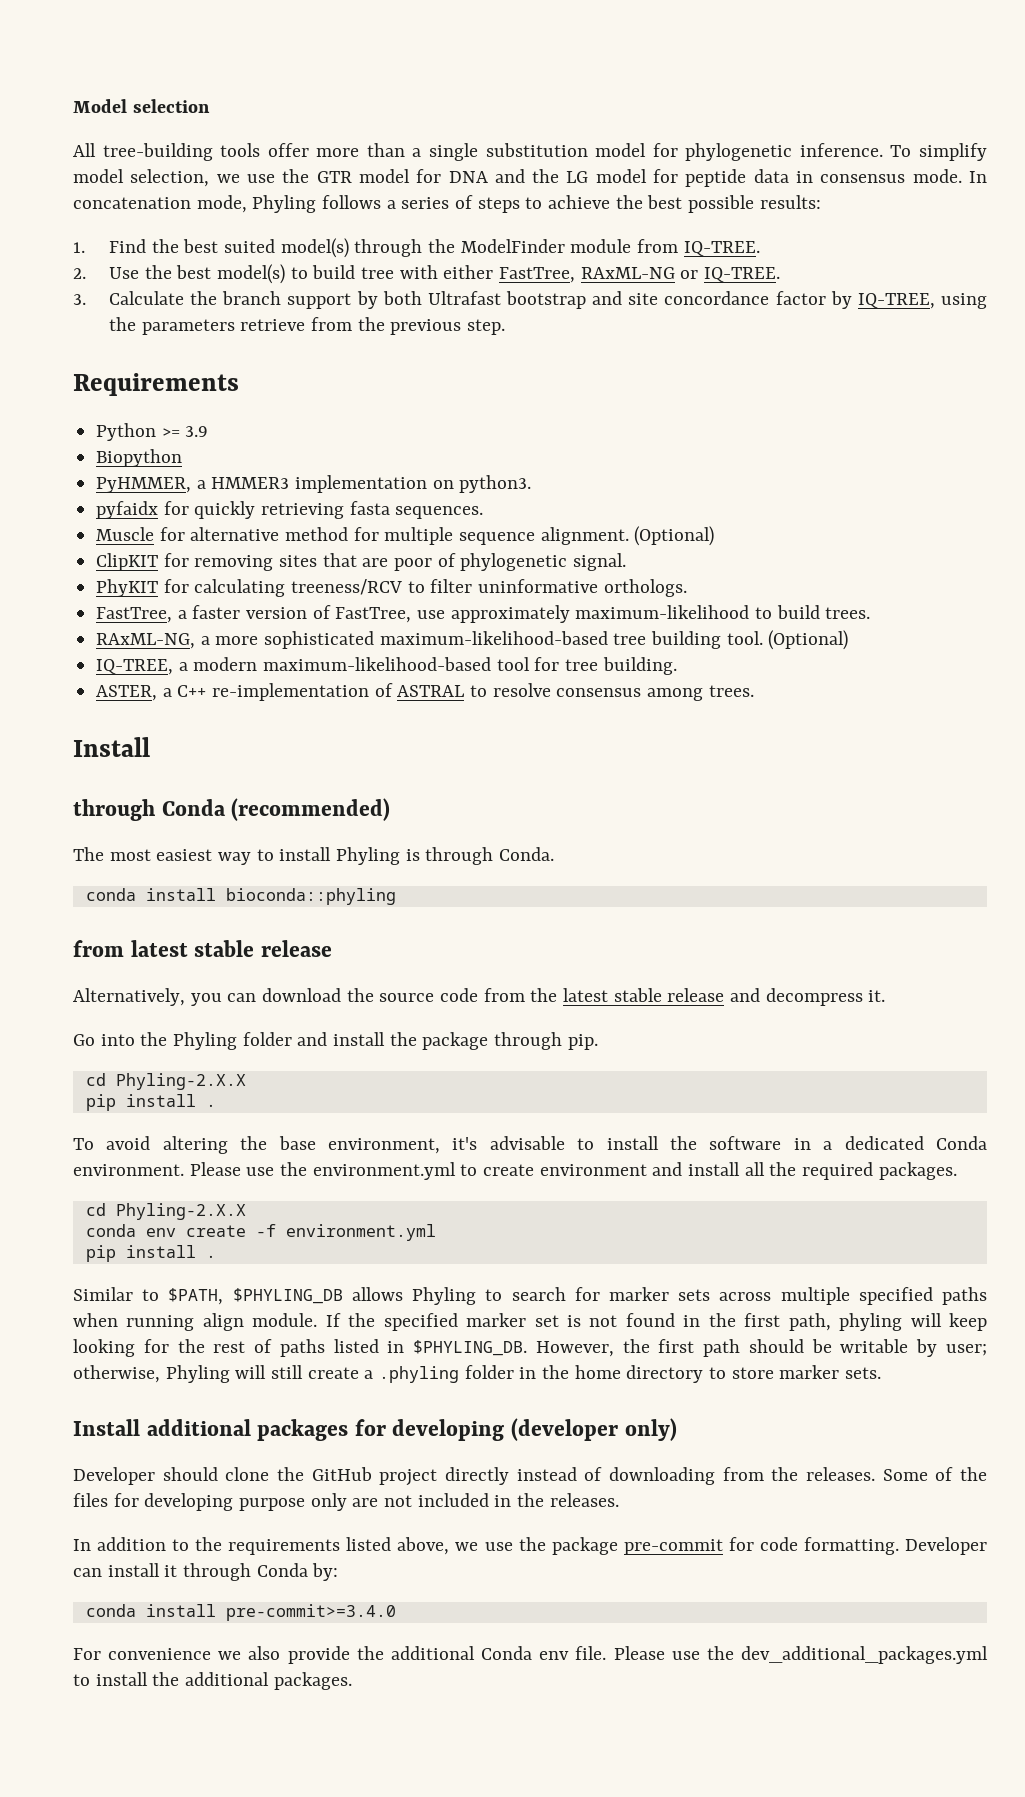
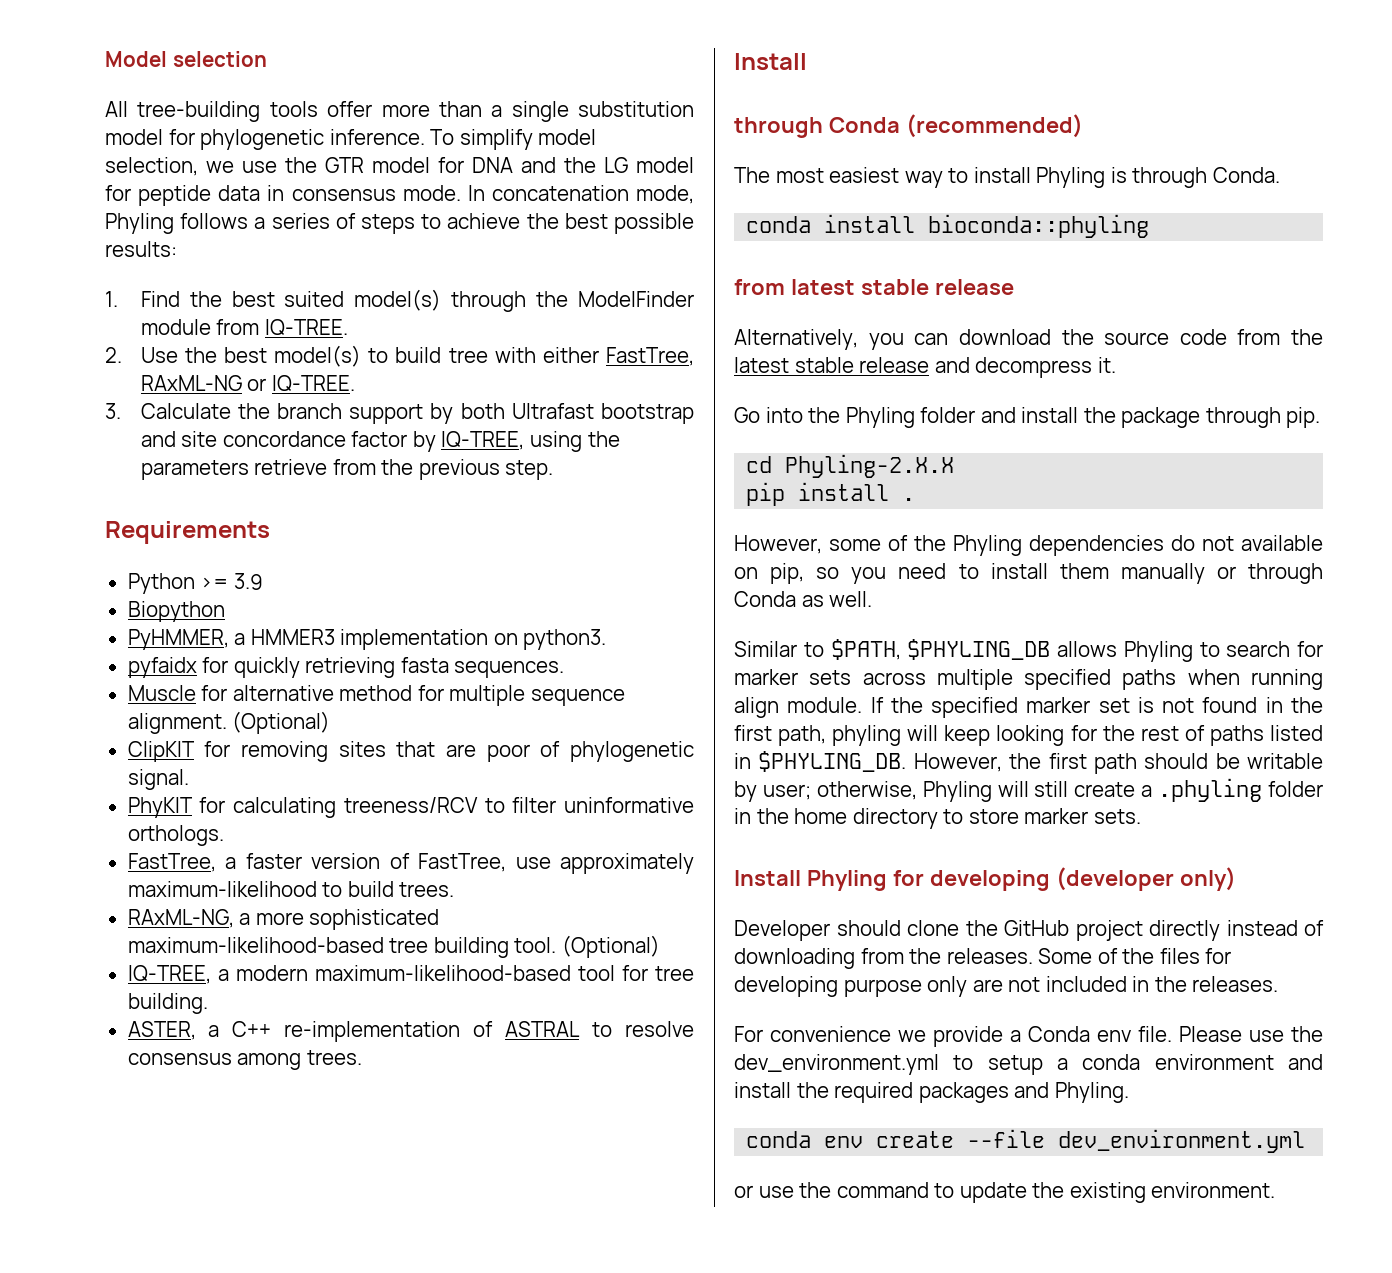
- To avoid altering the base environment, it's advisable to install the software in a dedicated Conda environment. Please use the environment.yml to create environment and install all the required packages.
- cd Phyling-2.X.X
- conda env create -f environment.yml
- pip install .
+ However, some of the Phyling dependencies do not available on pip, so you need to install them manually or through Conda as well.
- Install additional packages for developing (developer only)
+ Install Phyling for developing (developer only)
- In addition to the requirements listed above, we use the package pre-commit for code formatting. Developer can install it through Conda by:
- conda install pre-commit>=3.4.0
- For convenience we also provide the additional Conda env file.
+ For convenience we provide a Conda env file.
- Please use the dev_additional_packages.yml to install the additional packages.
+ Please use the dev_environment.yml to setup a conda environment and install the required packages and Phyling.
+ conda env create --file dev_environment.yml
+ or use the command to update the existing environment.

